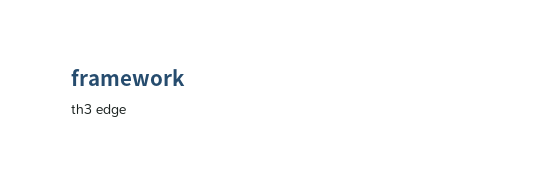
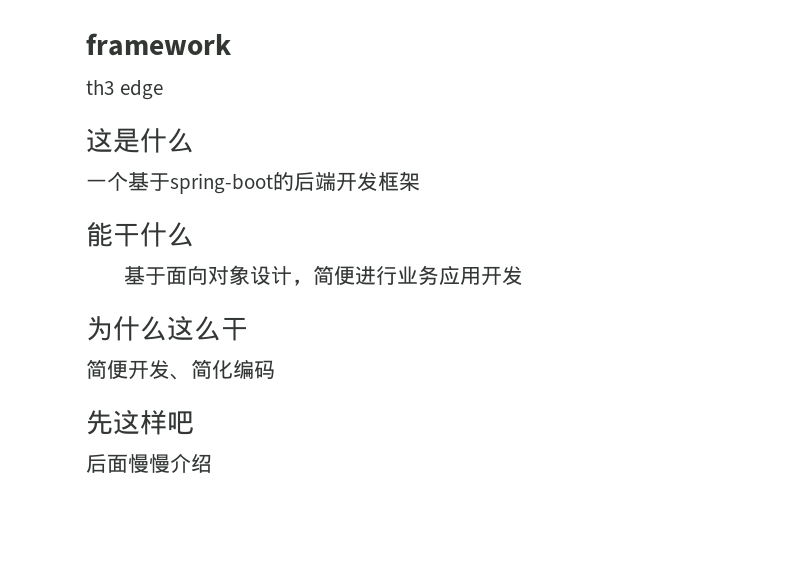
+ 这是什么
+ 一个基于spring-boot的后端开发框架
+ 能干什么
+ 基于面向对象设计，简便进行业务应用开发
+ 为什么这么干
+ 简便开发、简化编码
+ 先这样吧
+ 后面慢慢介绍

